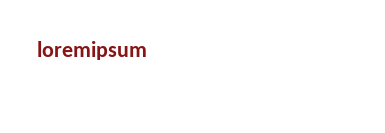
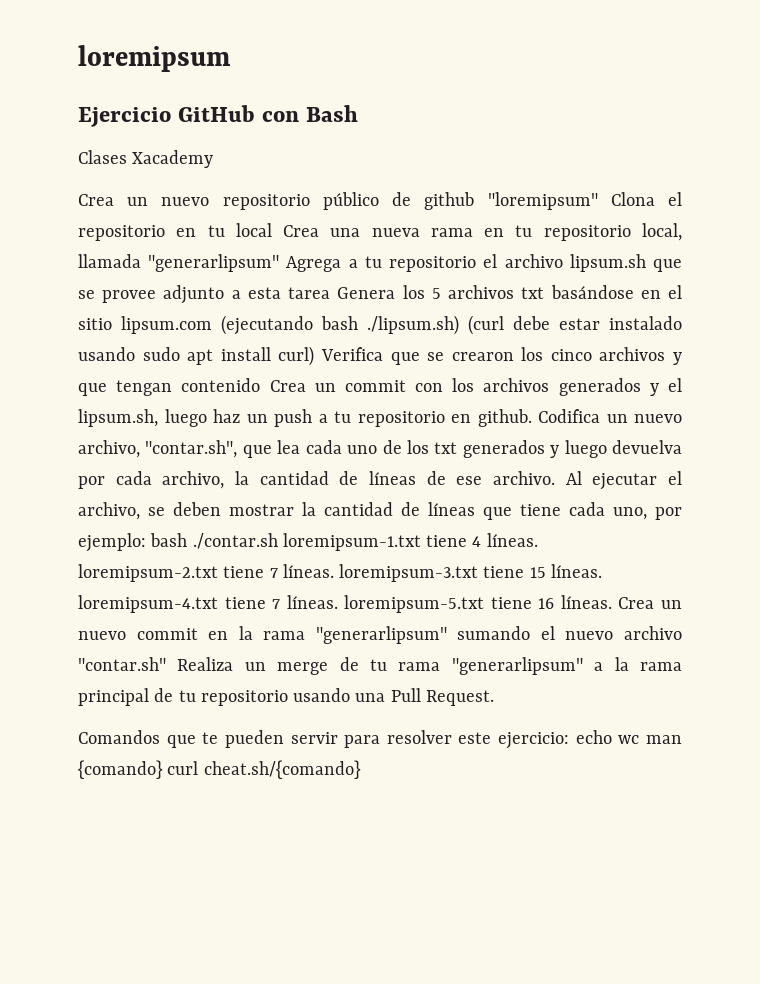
+ Ejercicio GitHub con Bash
+ Clases Xacademy
+ Crea un nuevo repositorio público de github "loremipsum" Clona el repositorio en tu local Crea una nueva rama en tu repositorio local, llamada "generarlipsum" Agrega a tu repositorio el archivo lipsum.sh que se provee adjunto a esta tarea Genera los 5 archivos txt basándose en el sitio lipsum.com (ejecutando bash ./lipsum.sh) (curl debe estar instalado usando sudo apt install curl) Verifica que se crearon los cinco archivos y que tengan contenido Crea un commit con los archivos generados y el lipsum.sh, luego haz un push a tu repositorio en github. Codifica un nuevo archivo, "contar.sh", que lea cada uno de los txt generados y luego devuelva por cada archivo, la cantidad de líneas de ese archivo. Al ejecutar el archivo, se deben mostrar la cantidad de líneas que tiene cada uno, por ejemplo: bash ./contar.sh loremipsum-1.txt tiene 4 líneas. loremipsum-2.txt tiene 7 líneas. loremipsum-3.txt tiene 15 líneas. loremipsum-4.txt tiene 7 líneas. loremipsum-5.txt tiene 16 líneas. Crea un nuevo commit en la rama "generarlipsum" sumando el nuevo archivo "contar.sh" Realiza un merge de tu rama "generarlipsum" a la rama principal de tu repositorio usando una Pull Request.
+ Comandos que te pueden servir para resolver este ejercicio: echo wc man {comando} curl cheat.sh/{comando}

